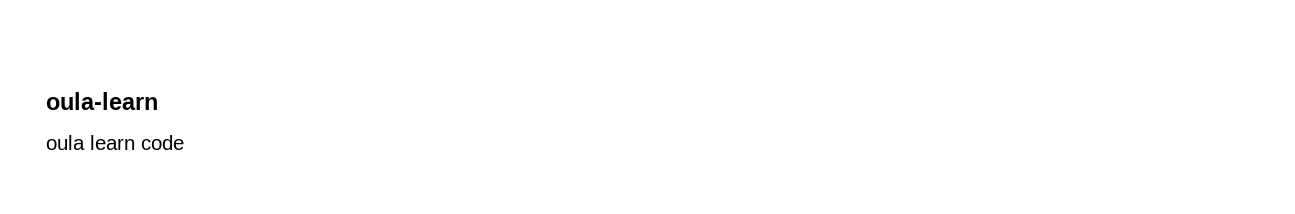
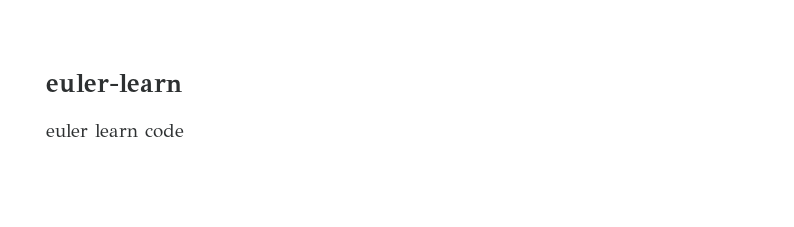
- oula-learn
- oula learn code
+ euler-learn
+ euler learn code

